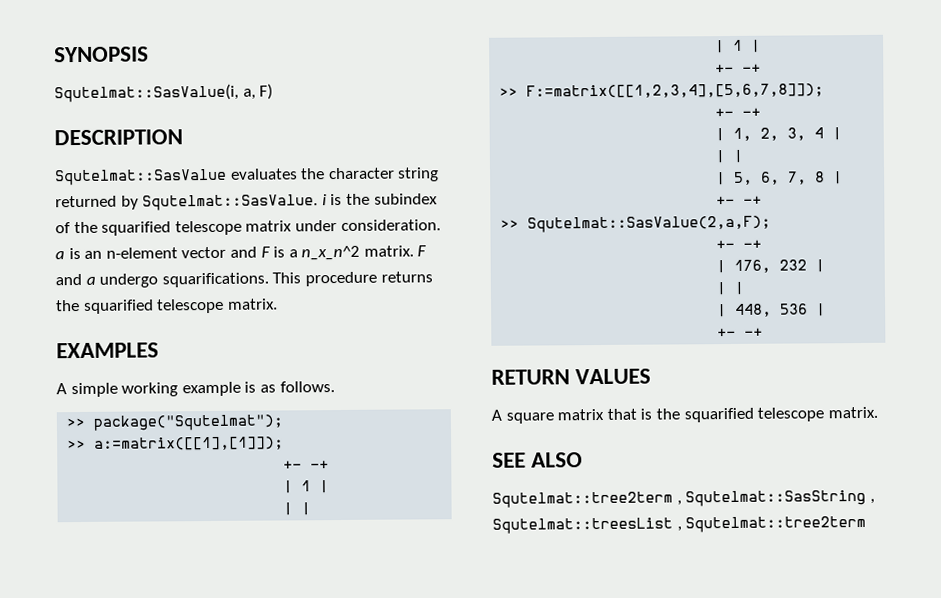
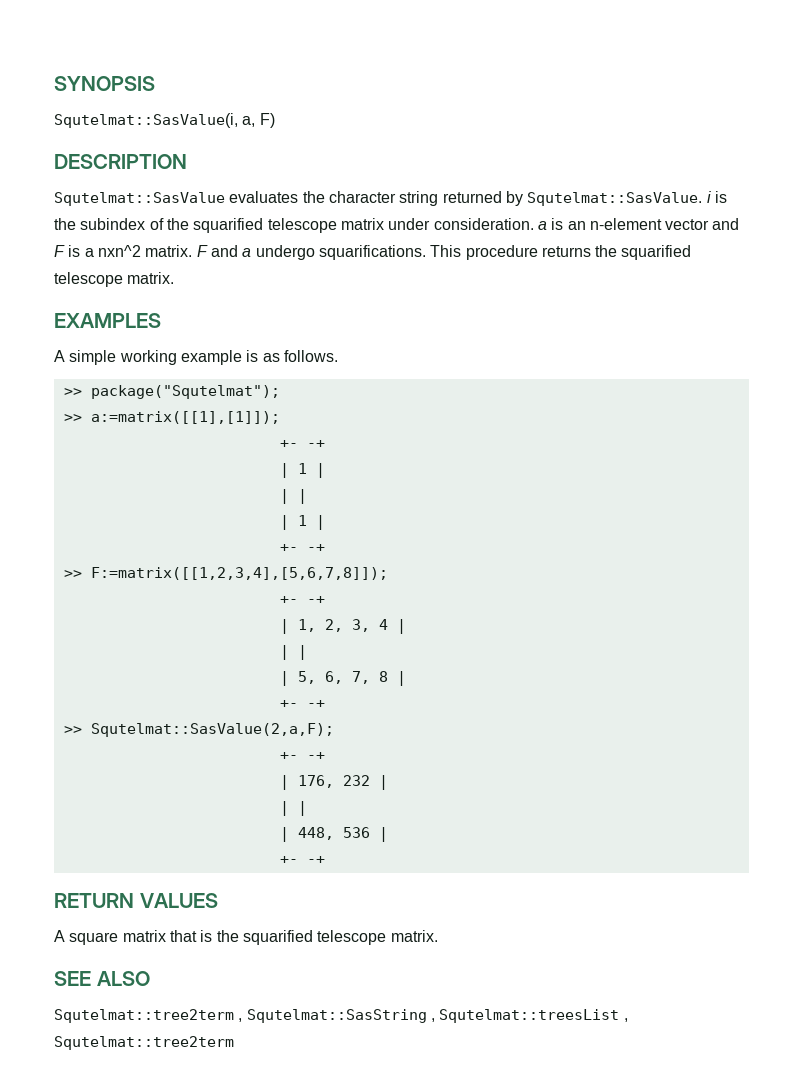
- Squtelmat::SasValue evaluates the character string returned by Squtelmat::SasValue. i is the subindex of the squarified telescope matrix under consideration. a is an n-element vector and F is a n_x_n^2 matrix.
+ Squtelmat::SasValue evaluates the character string returned by Squtelmat::SasValue. i is the subindex of the squarified telescope matrix under consideration. a is an n-element vector and F is a nxn^2 matrix.

